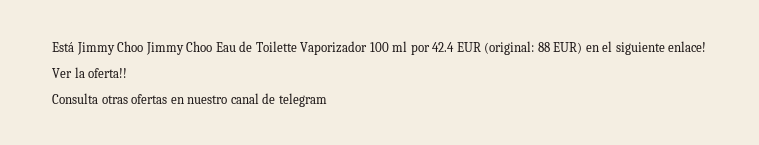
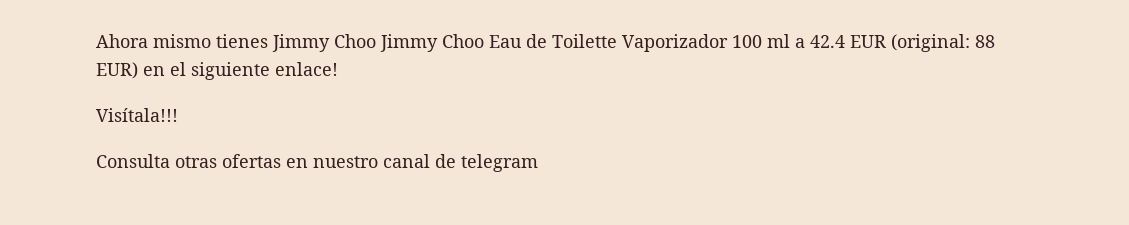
- Está Jimmy Choo Jimmy Choo Eau de Toilette Vaporizador 100 ml por 42.4 EUR (original: 88 EUR) en el siguiente enlace!
+ Ahora mismo tienes Jimmy Choo Jimmy Choo Eau de Toilette Vaporizador 100 ml a 42.4 EUR (original: 88 EUR) en el siguiente enlace!
- Ver la oferta!!
+ Visítala!!!

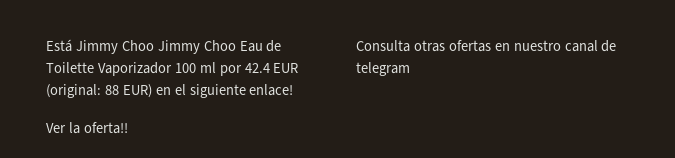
- Ahora mismo tienes Jimmy Choo Jimmy Choo Eau de Toilette Vaporizador 100 ml a 42.4 EUR (original: 88 EUR) en el siguiente enlace!
+ Está Jimmy Choo Jimmy Choo Eau de Toilette Vaporizador 100 ml por 42.4 EUR (original: 88 EUR) en el siguiente enlace!
- Visítala!!!
+ Ver la oferta!!

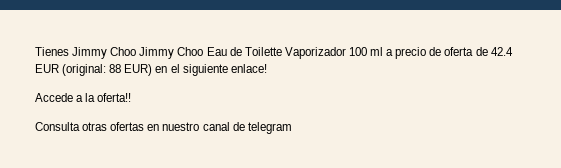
- Está Jimmy Choo Jimmy Choo Eau de Toilette Vaporizador 100 ml por 42.4 EUR (original: 88 EUR) en el siguiente enlace!
+ Tienes Jimmy Choo Jimmy Choo Eau de Toilette Vaporizador 100 ml a precio de oferta de 42.4 EUR (original: 88 EUR) en el siguiente enlace!
- Ver la oferta!!
+ Accede a la oferta!!

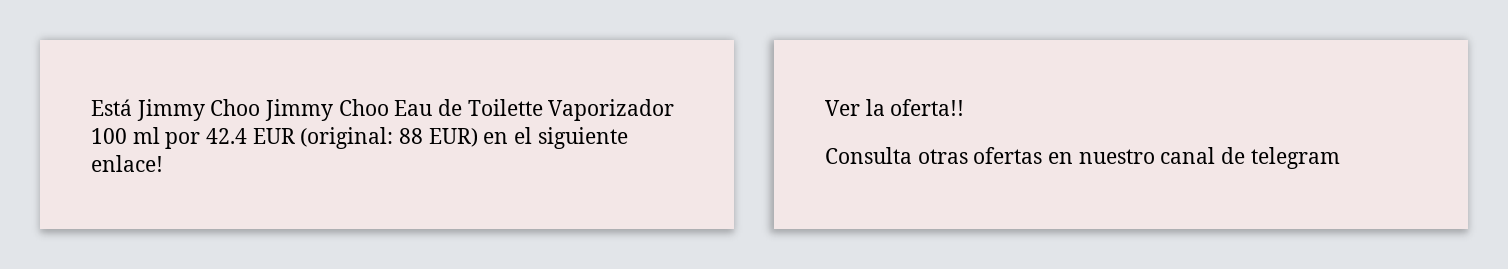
- Tienes Jimmy Choo Jimmy Choo Eau de Toilette Vaporizador 100 ml a precio de oferta de 42.4 EUR (original: 88 EUR) en el siguiente enlace!
+ Está Jimmy Choo Jimmy Choo Eau de Toilette Vaporizador 100 ml por 42.4 EUR (original: 88 EUR) en el siguiente enlace!
- Accede a la oferta!!
+ Ver la oferta!!

